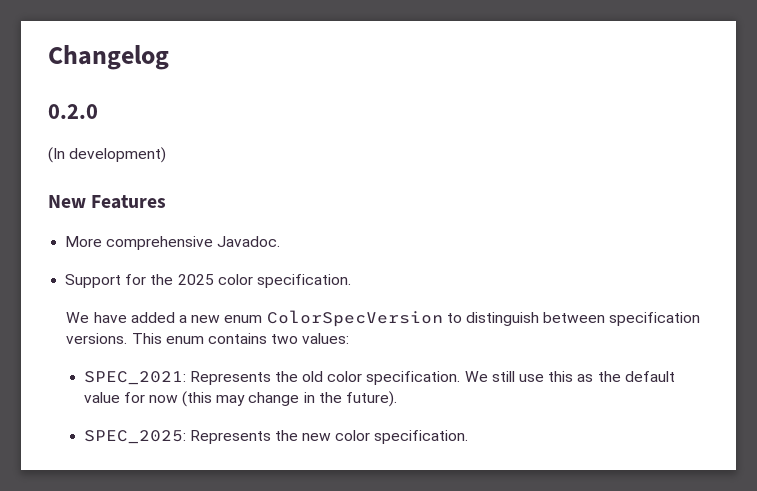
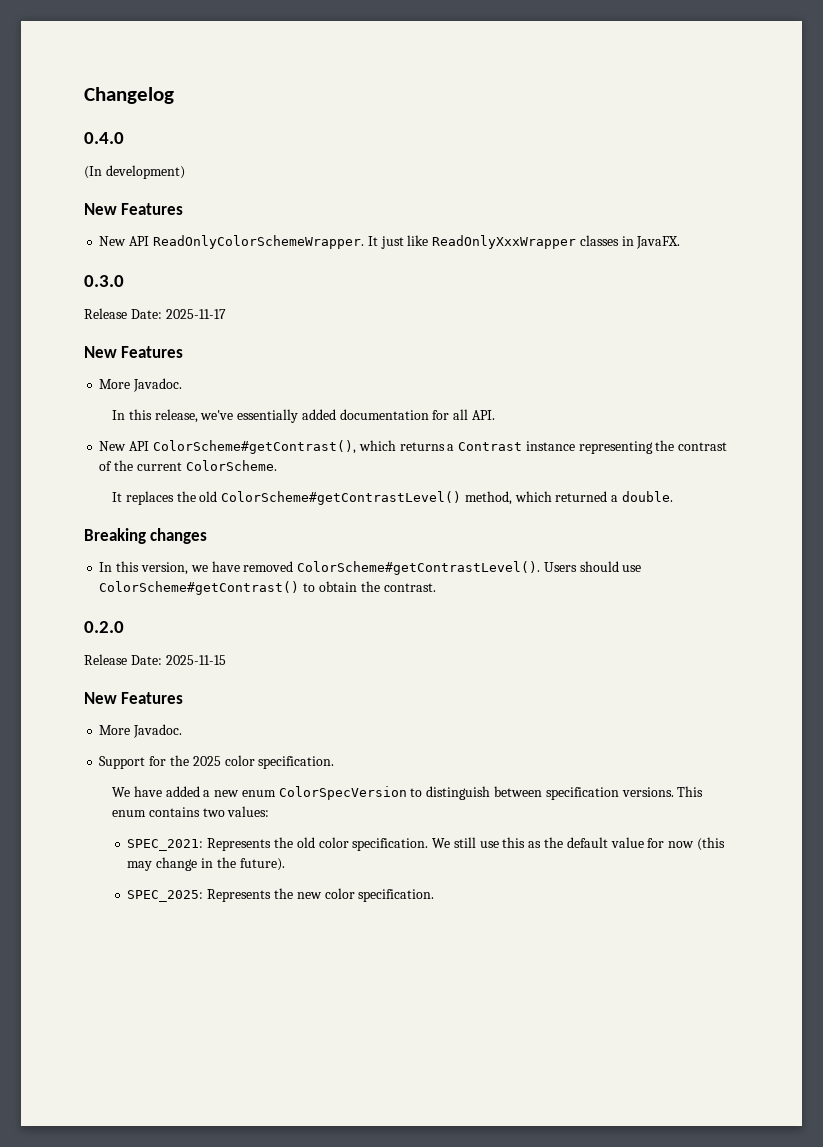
- 0.2.0
+ 0.4.0
- More comprehensive Javadoc.
+ New API ReadOnlyColorSchemeWrapper. It just like ReadOnlyXxxWrapper classes in JavaFX.
+ 0.3.0
+ Release Date: 2025-11-17
+ New Features
+ More Javadoc.
+ In this release, we've essentially added documentation for all API.
+ New API ColorScheme#getContrast(), which returns a Contrast instance representing the contrast of the current ColorScheme.
+ It replaces the old ColorScheme#getContrastLevel() method, which returned a double.
+ Breaking changes
+ In this version, we have removed ColorScheme#getContrastLevel(). Users should use ColorScheme#getContrast() to obtain the contrast.
+ 0.2.0
+ Release Date: 2025-11-15
+ New Features
+ More Javadoc.

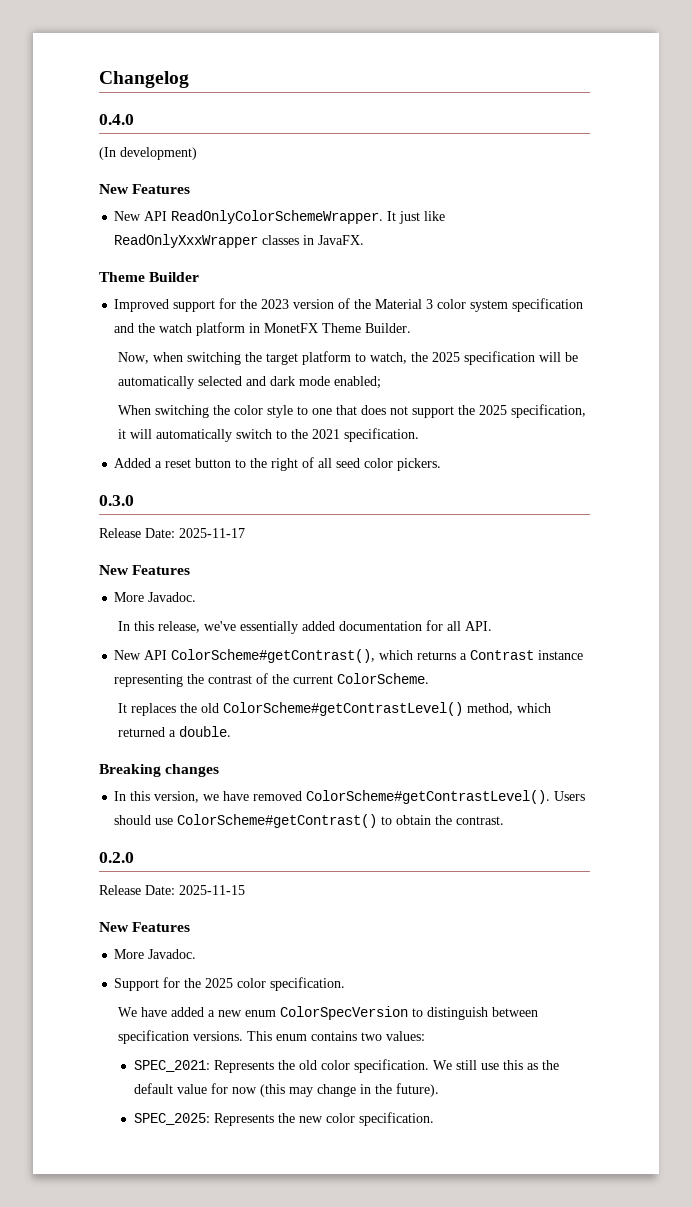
+ Theme Builder
+ Improved support for the 2023 version of the Material 3 color system specification and the watch platform in MonetFX Theme Builder.
+ Now, when switching the target platform to watch, the 2025 specification will be automatically selected and dark mode enabled;
+ When switching the color style to one that does not support the 2025 specification, it will automatically switch to the 2021 specification.
+ Added a reset button to the right of all seed color pickers.

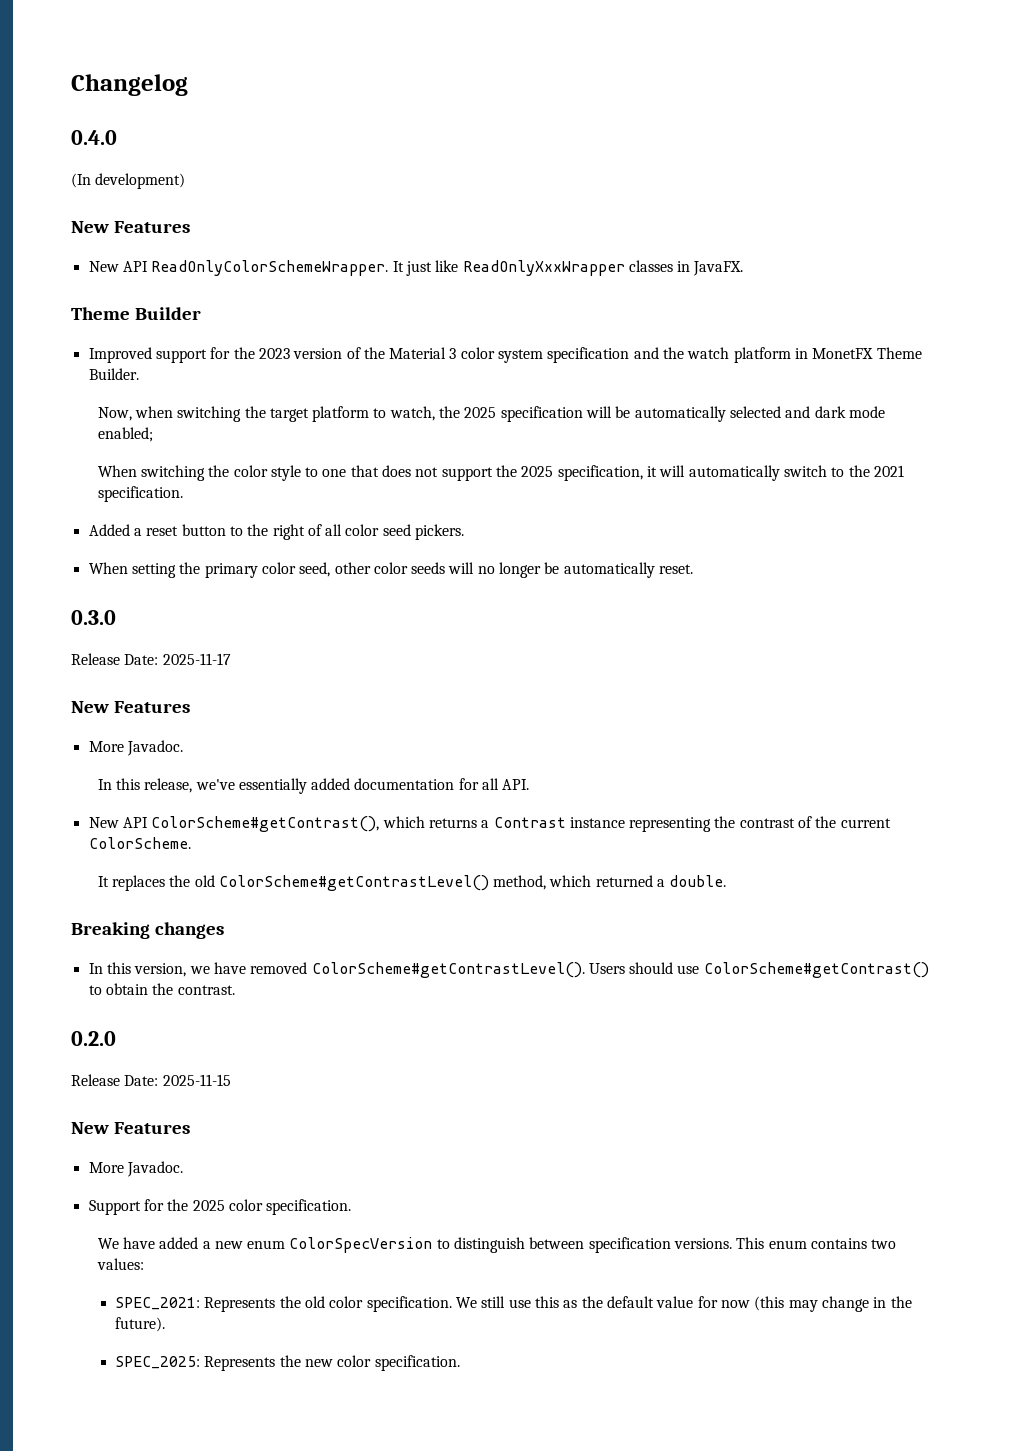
- Added a reset button to the right of all seed color pickers.
+ Added a reset button to the right of all color seed pickers.
+ When setting the primary color seed, other color seeds will no longer be automatically reset.

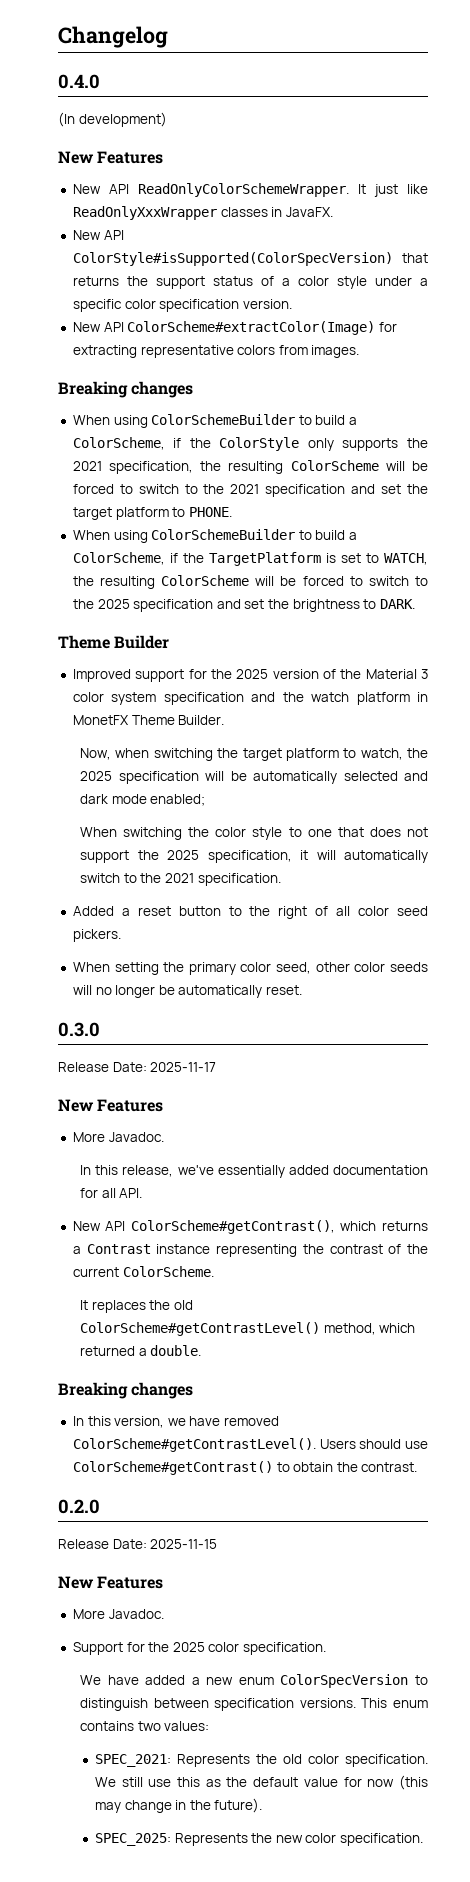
+ New API ColorStyle#isSupported(ColorSpecVersion) that returns the support status of a color style under a specific color specification version.
+ New API ColorScheme#extractColor(Image) for extracting representative colors from images.
+ Breaking changes
+ When using ColorSchemeBuilder to build a ColorScheme, if the ColorStyle only supports the 2021 specification, the resulting ColorScheme will be forced to switch to the 2021 specification and set the target platform to PHONE.
+ When using ColorSchemeBuilder to build a ColorScheme, if the TargetPlatform is set to WATCH, the resulting ColorScheme will be forced to switch to the 2025 specification and set the brightness to DARK.
- Improved support for the 2023 version of the Material 3 color system specification and the watch platform in MonetFX Theme Builder.
+ Improved support for the 2025 version of the Material 3 color system specification and the watch platform in MonetFX Theme Builder.

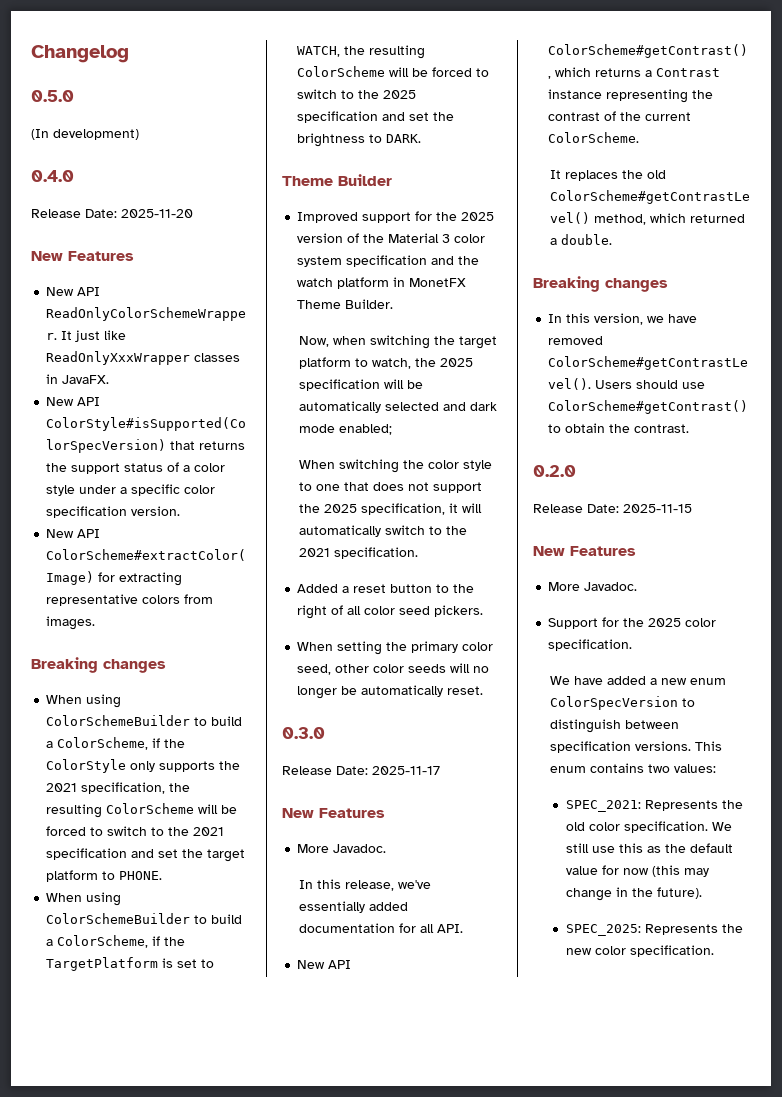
+ 0.5.0
+ (In development)
  0.4.0
- (In development)
+ Release Date: 2025-11-20

